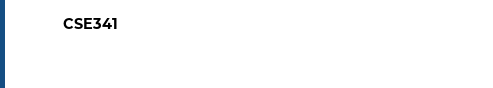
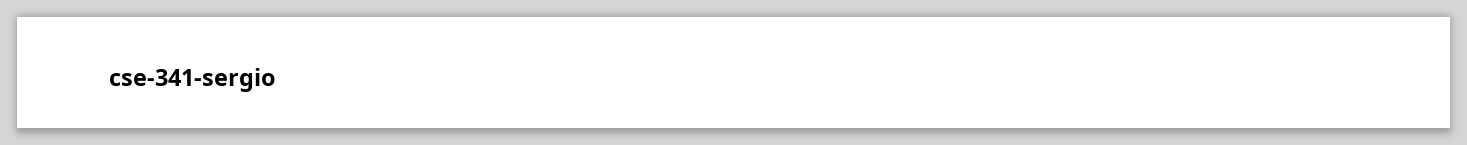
- CSE341
+ cse-341-sergio

